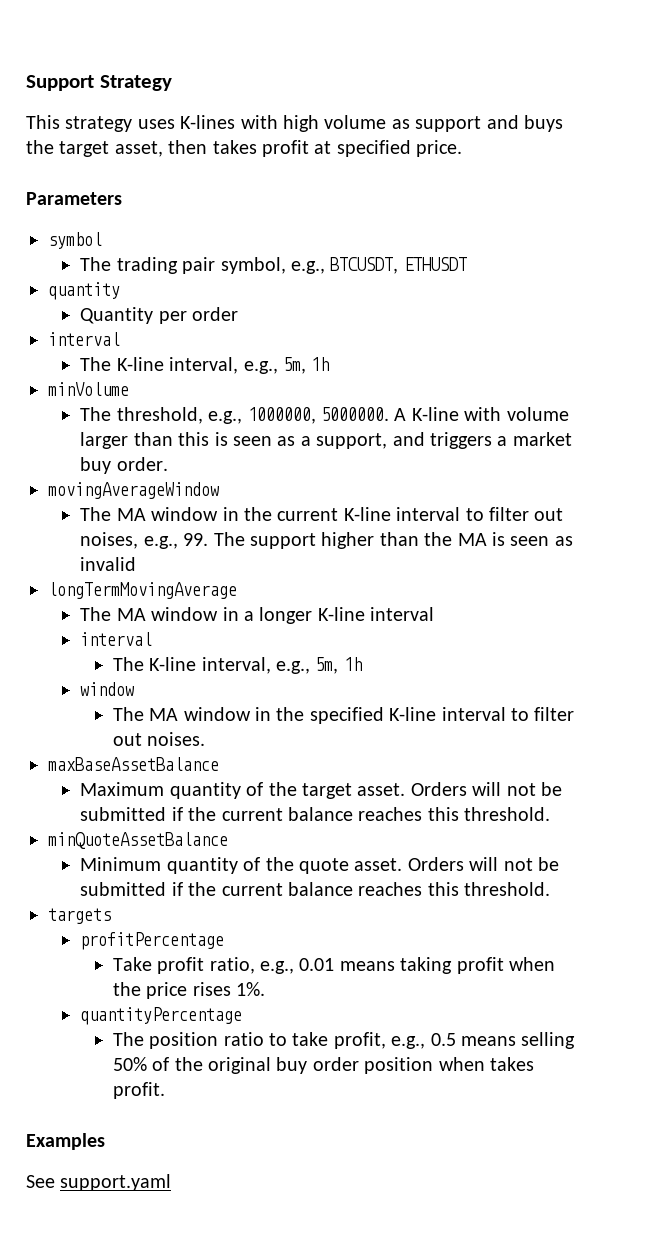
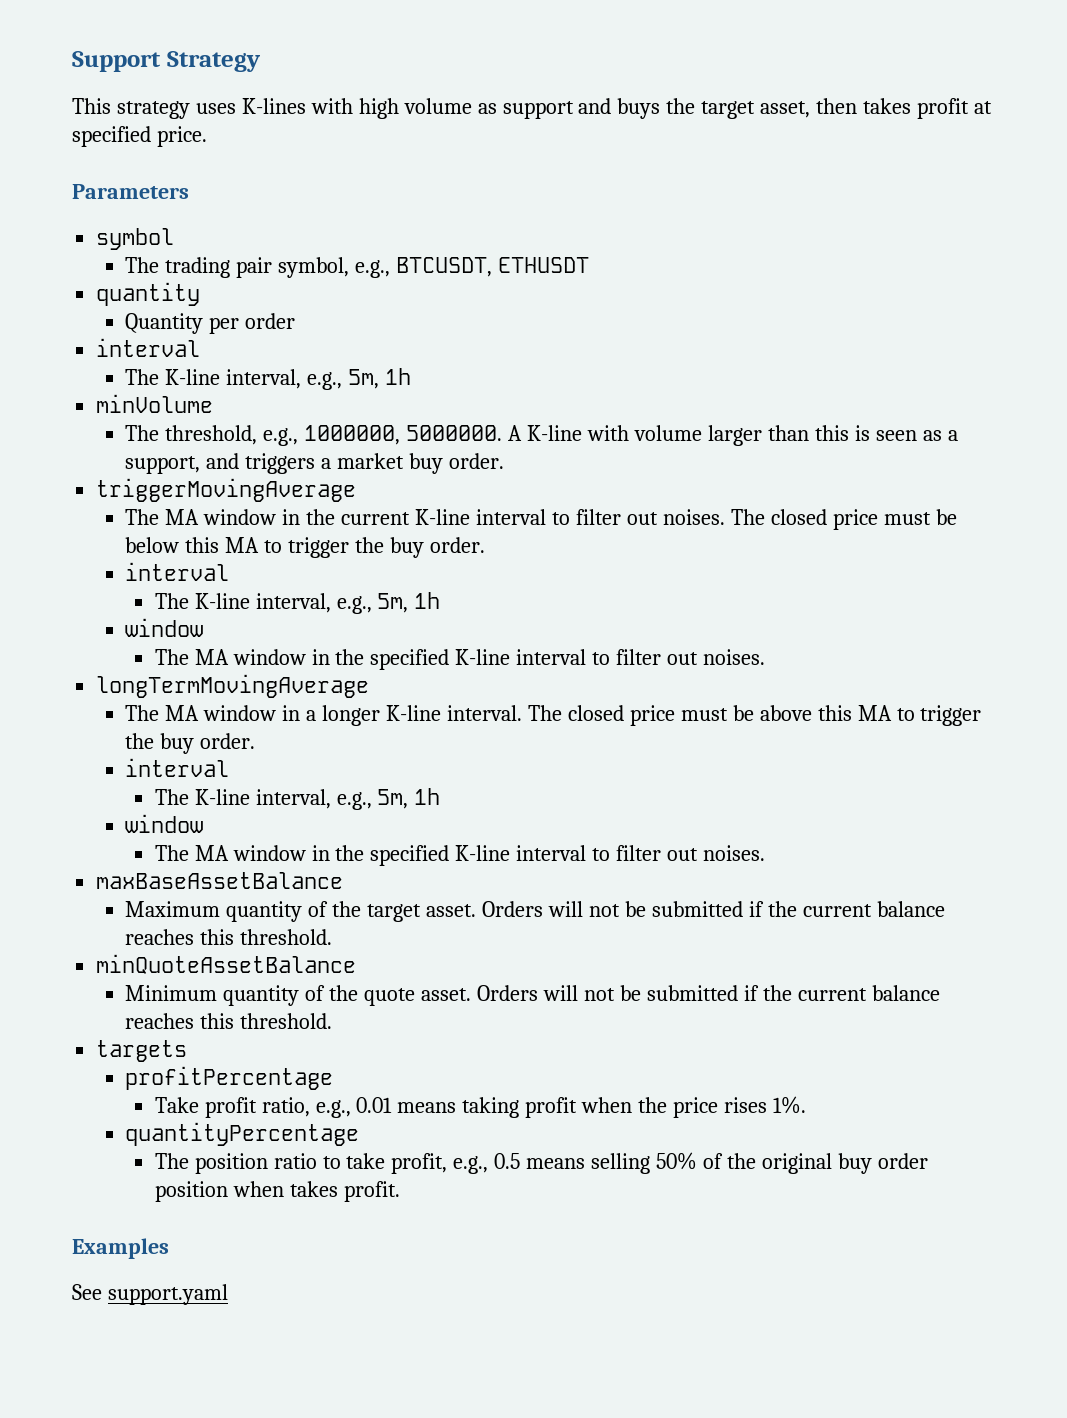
- movingAverageWindow
+ triggerMovingAverage
- The MA window in the current K-line interval to filter out noises, e.g., 99. The support higher than the MA is seen as invalid
+ The MA window in the current K-line interval to filter out noises. The closed price must be below this MA to trigger the buy order.
+ interval
+ The K-line interval, e.g., 5m, 1h
+ window
+ The MA window in the specified K-line interval to filter out noises.
- The MA window in a longer K-line interval
+ The MA window in a longer K-line interval. The closed price must be above this MA to trigger the buy order.

